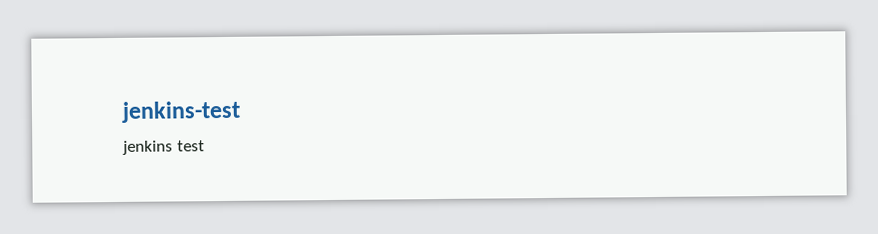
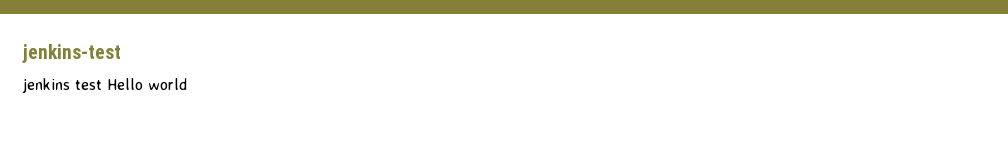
- jenkins test
+ jenkins test Hello world

